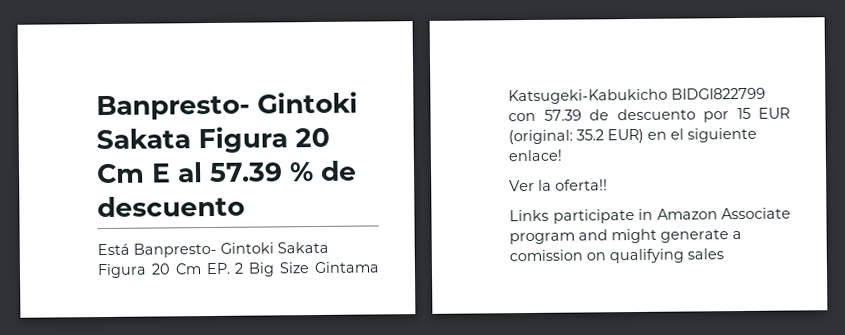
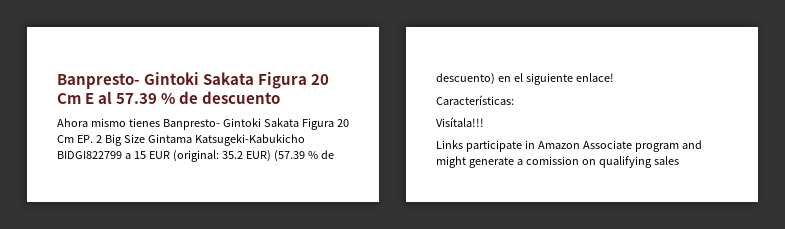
- Está Banpresto- Gintoki Sakata Figura 20 Cm EP. 2 Big Size Gintama Katsugeki-Kabukicho BIDGI822799 con 57.39 de descuento por 15 EUR (original: 35.2 EUR) en el siguiente enlace!
+ Ahora mismo tienes Banpresto- Gintoki Sakata Figura 20 Cm EP. 2 Big Size Gintama Katsugeki-Kabukicho BIDGI822799 a 15 EUR (original: 35.2 EUR) (57.39 % de descuento) en el siguiente enlace!
- Ver la oferta!!
+ Características:
+ Visítala!!!

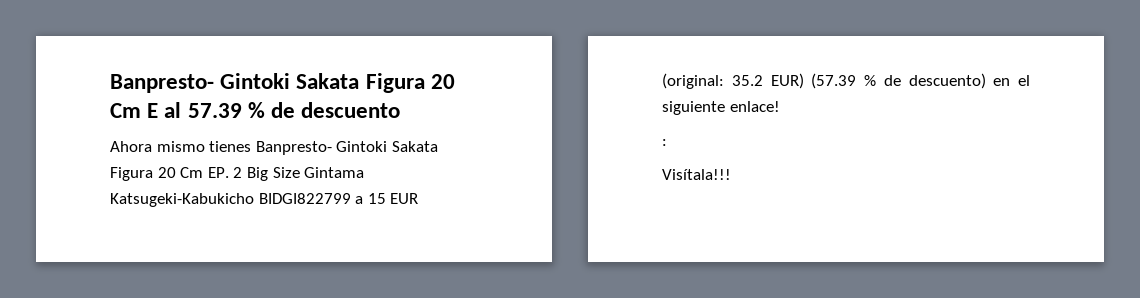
- Características:
+ :
- Links participate in Amazon Associate program and might generate a comission on qualifying sales

